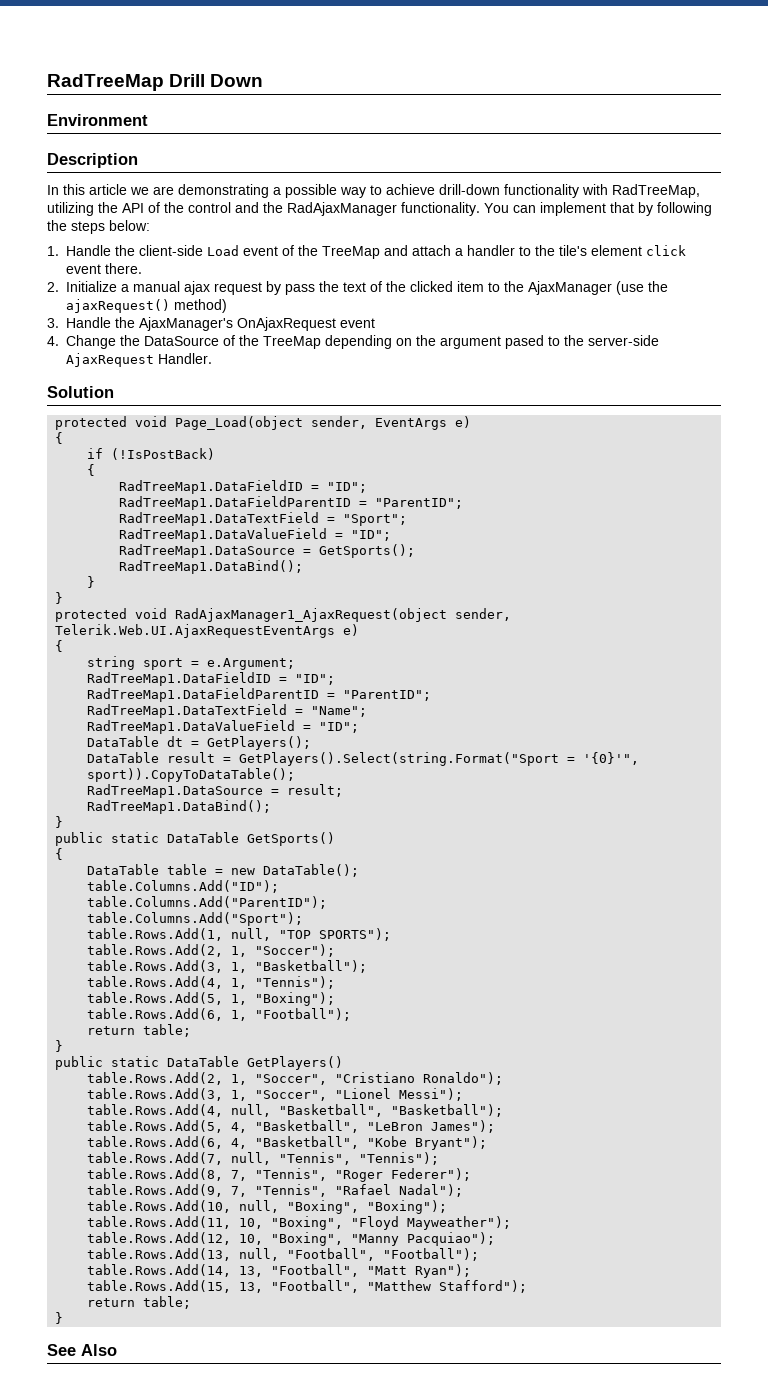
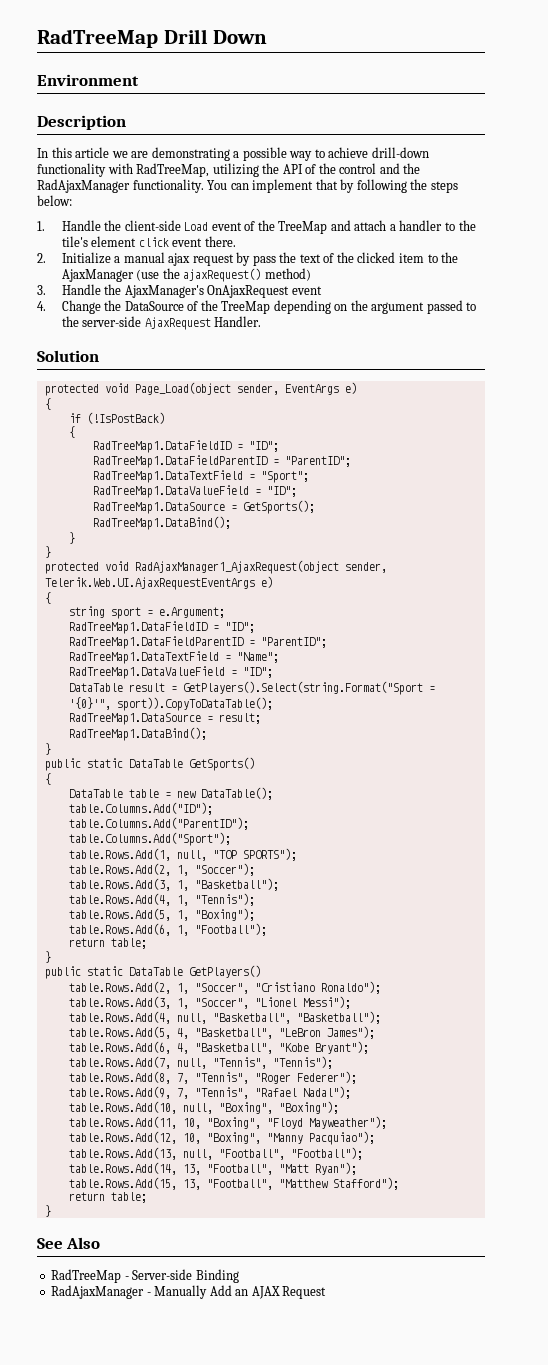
- 4. Change the DataSource of the TreeMap depending on the argument pased to the server-side AjaxRequest Handler.
+ 4. Change the DataSource of the TreeMap depending on the argument passed to the server-side AjaxRequest Handler.
- DataTable dt = GetPlayers();
+ RadTreeMap - Server-side Binding
+ RadAjaxManager - Manually Add an AJAX Request

